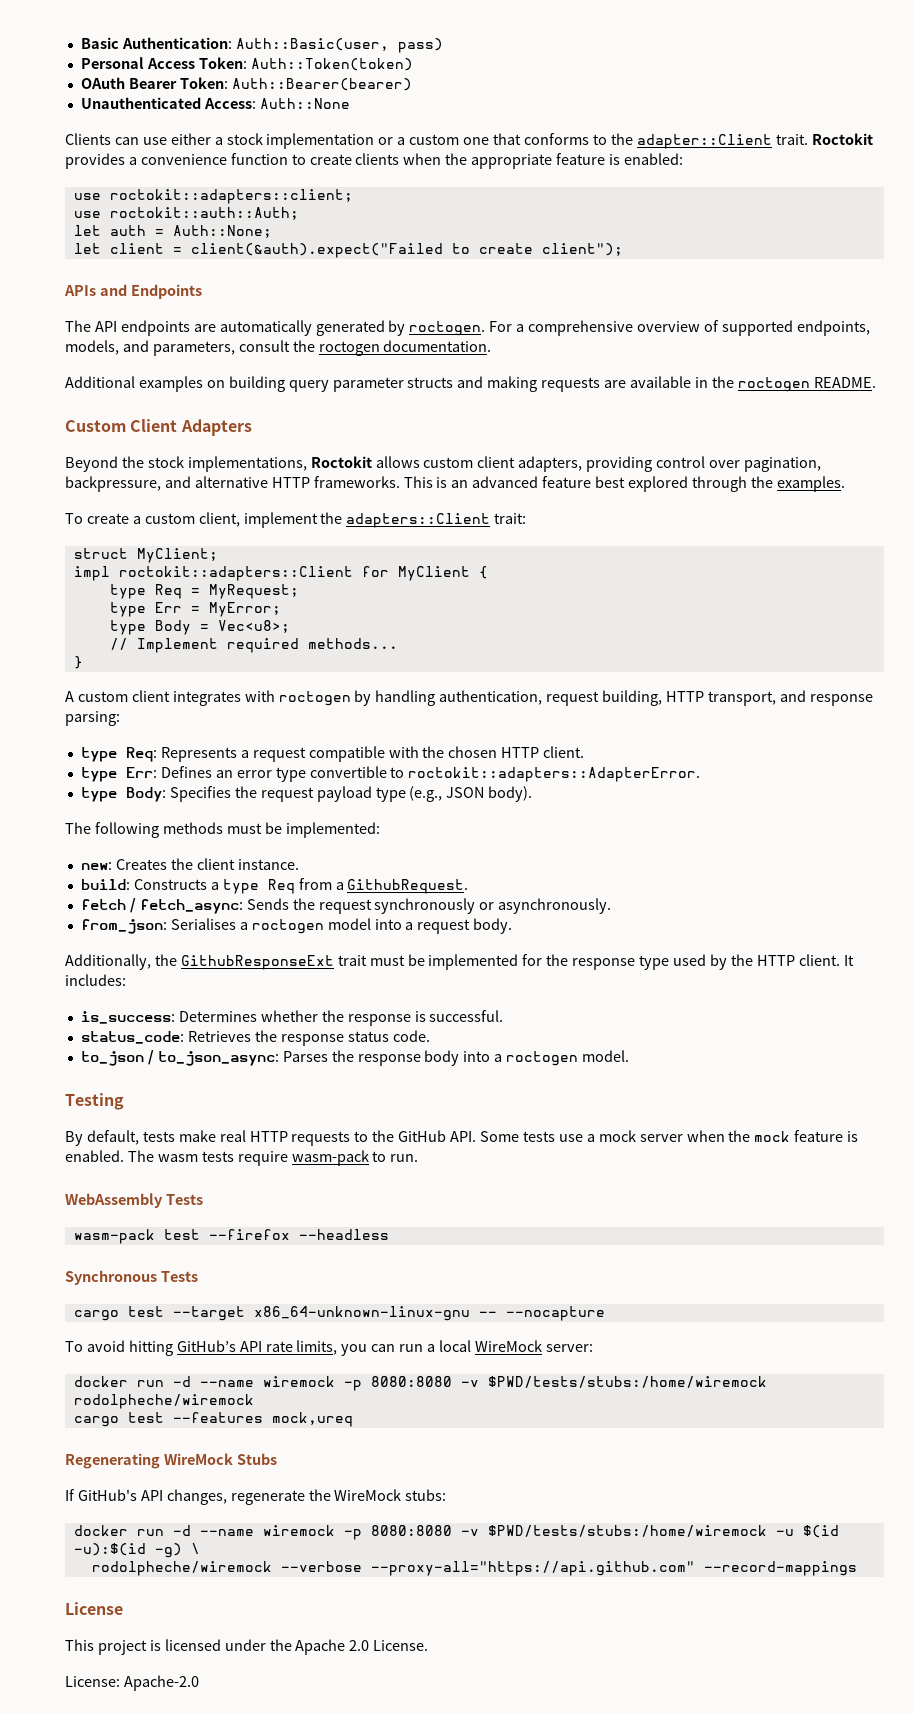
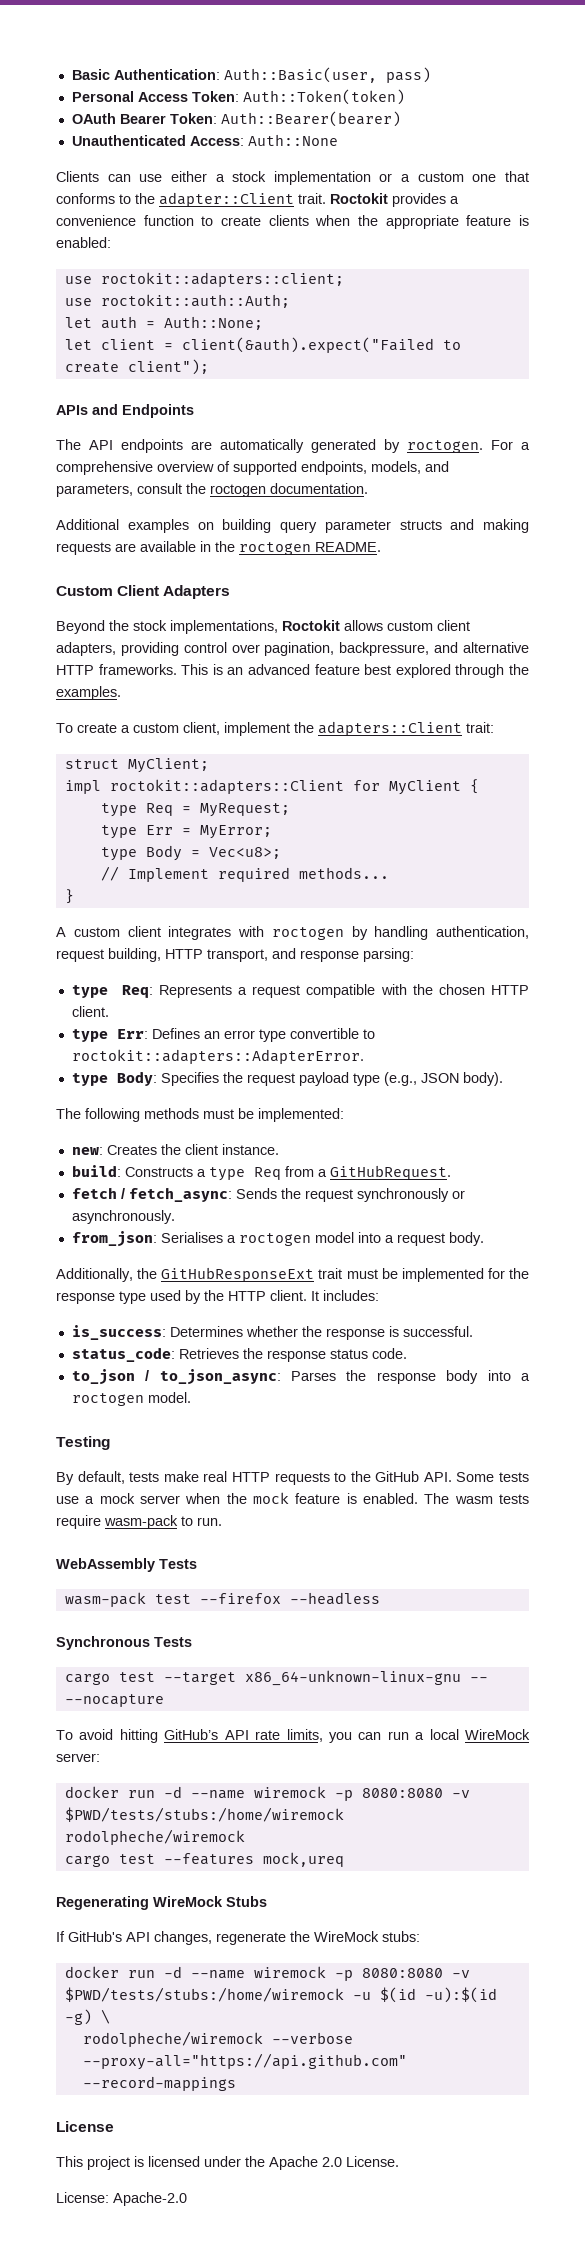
- build: Constructs a type Req from a GithubRequest.
+ build: Constructs a type Req from a GitHubRequest.
- Additionally, the GithubResponseExt trait must be implemented for the response type used by the HTTP client.
+ Additionally, the GitHubResponseExt trait must be implemented for the response type used by the HTTP client.

